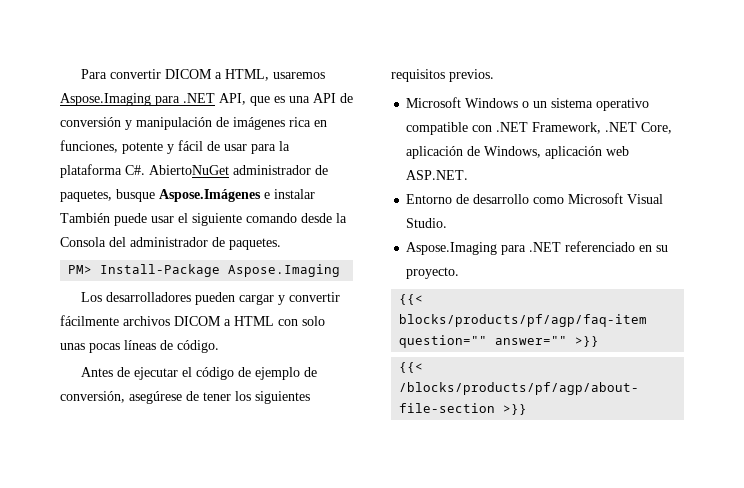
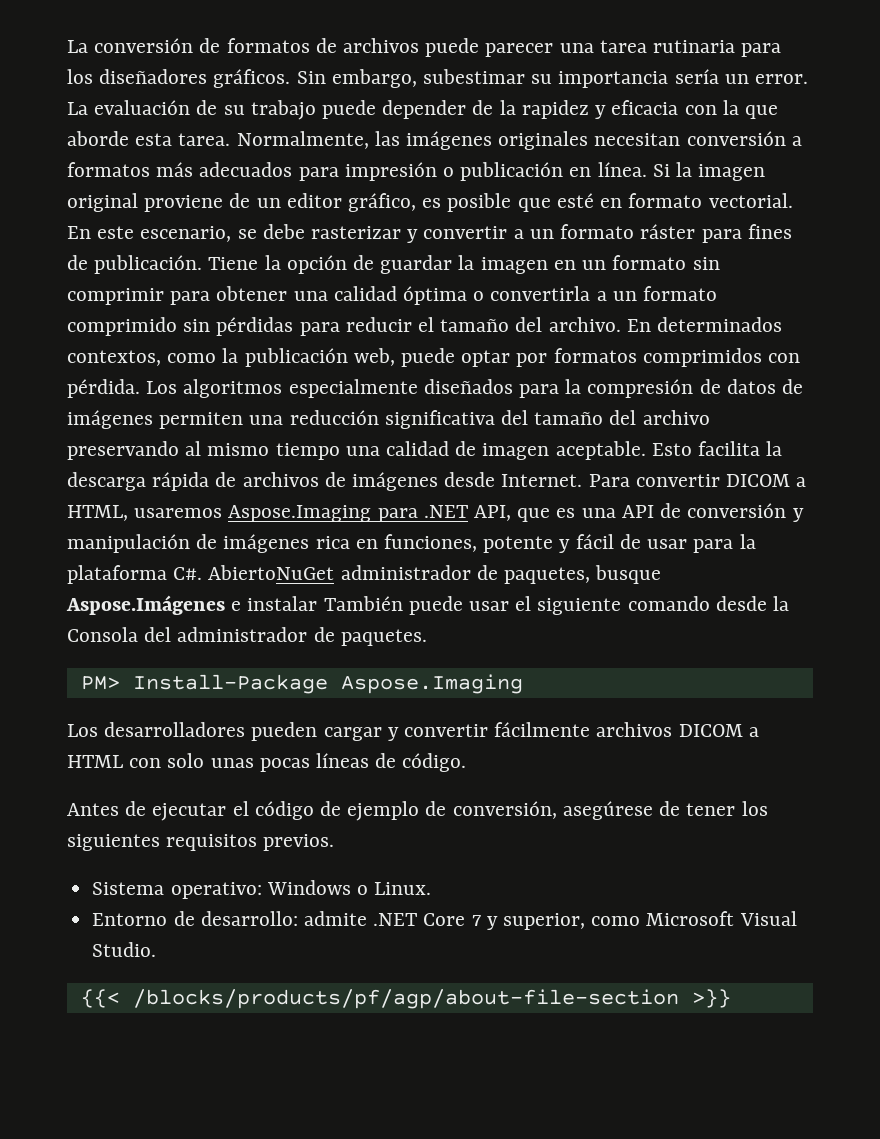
+ La conversión de formatos de archivos puede parecer una tarea rutinaria para los diseñadores gráficos. Sin embargo, subestimar su importancia sería un error. La evaluación de su trabajo puede depender de la rapidez y eficacia con la que aborde esta tarea. Normalmente, las imágenes originales necesitan conversión a formatos más adecuados para impresión o publicación en línea. Si la imagen original proviene de un editor gráfico, es posible que esté en formato vectorial. En este escenario, se debe rasterizar y convertir a un formato ráster para fines de publicación. Tiene la opción de guardar la imagen en un formato sin comprimir para obtener una calidad óptima o convertirla a un formato comprimido sin pérdidas para reducir el tamaño del archivo. En determinados contextos, como la publicación web, puede optar por formatos comprimidos con pérdida. Los algoritmos especialmente diseñados para la compresión de datos de imágenes permiten una reducción significativa del tamaño del archivo preservando al mismo tiempo una calidad de imagen aceptable. Esto facilita la descarga rápida de archivos de imágenes desde Internet.
- Microsoft Windows o un sistema operativo compatible con .NET Framework, .NET Core, aplicación de Windows, aplicación web ASP.NET.
- Entorno de desarrollo como Microsoft Visual Studio.
- Aspose.Imaging para .NET referenciado en su proyecto.
- {{< blocks/products/pf/agp/faq-item question="" answer="" >}}
+ Sistema operativo: Windows o Linux.
+ Entorno de desarrollo: admite .NET Core 7 y superior, como Microsoft Visual Studio.

